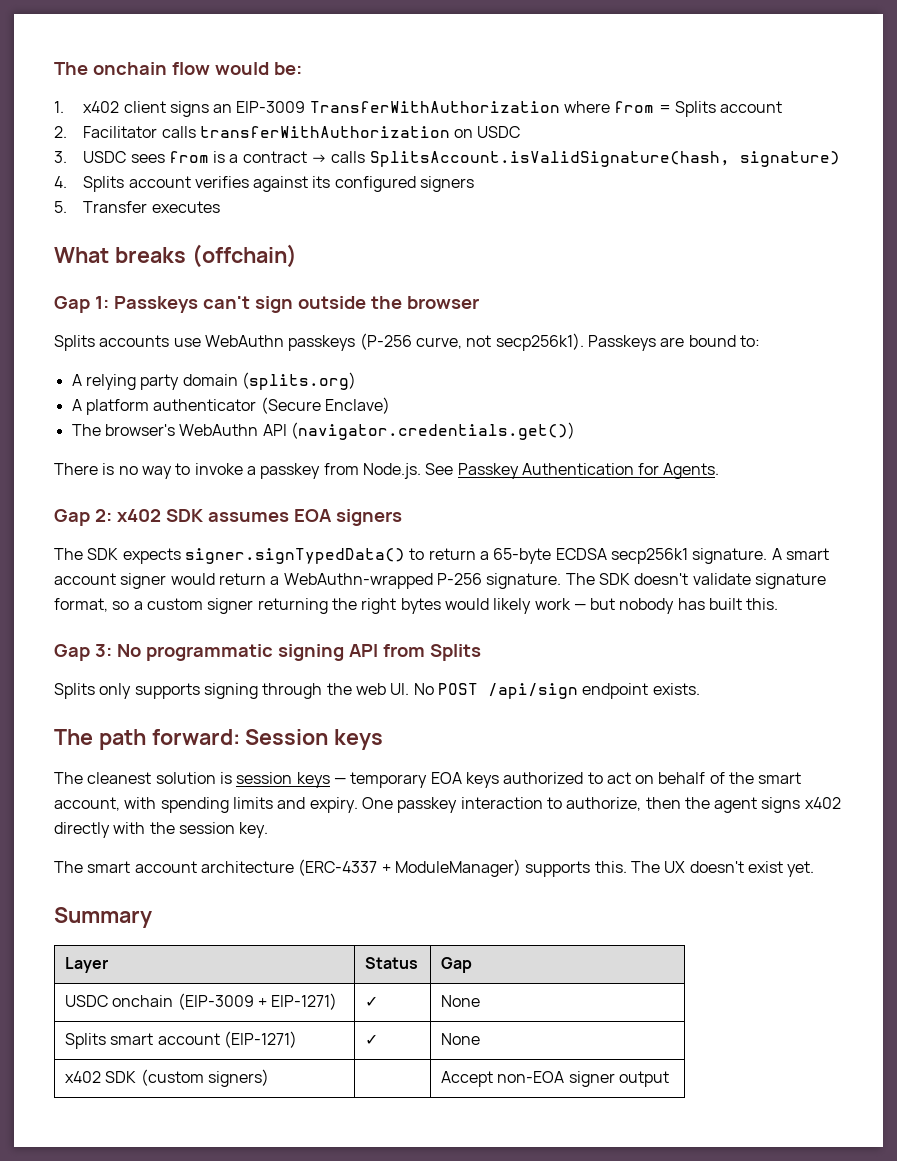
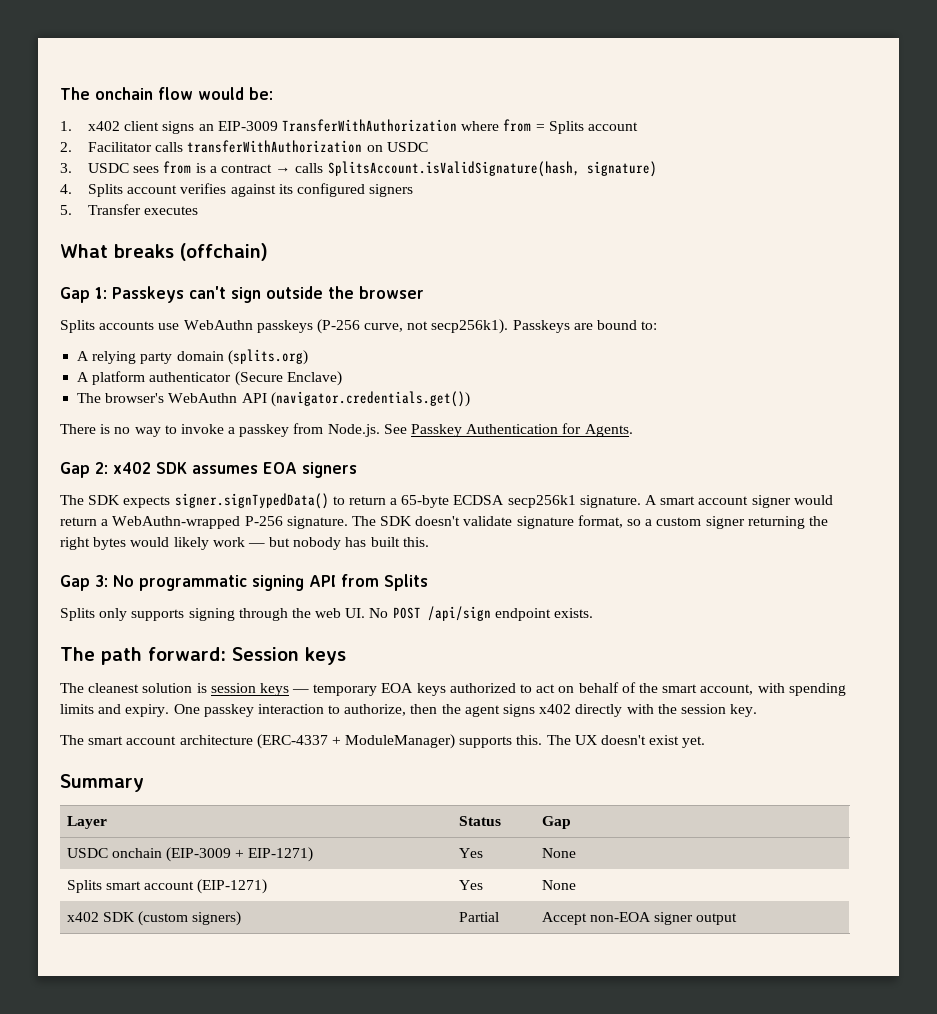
- USDC onchain (EIP-3009 + EIP-1271) | ✓ | None
+ USDC onchain (EIP-3009 + EIP-1271) | Yes | None
- Splits smart account (EIP-1271) | ✓ | None
+ Splits smart account (EIP-1271) | Yes | None
- x402 SDK (custom signers) | | Accept non-EOA signer output
+ x402 SDK (custom signers) | Partial | Accept non-EOA signer output

